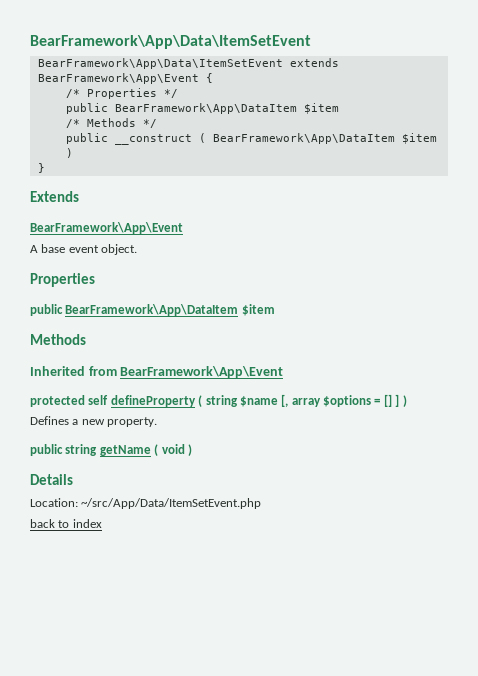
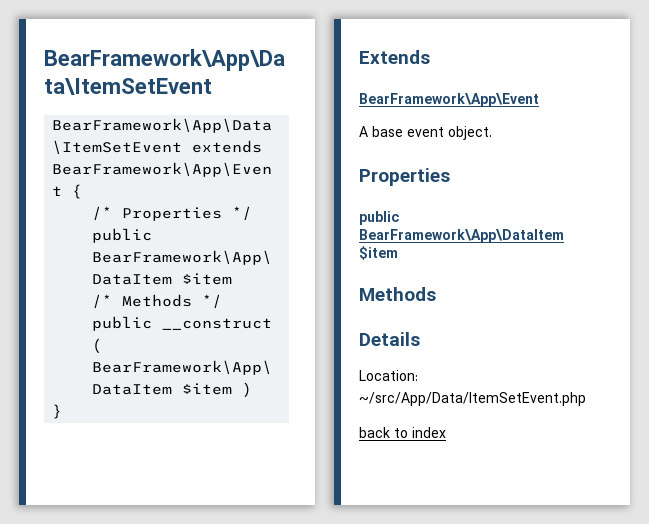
- Inherited from BearFramework\App\Event
- protected self defineProperty ( string $name [, array $options = [] ] )
- Defines a new property.
- public string getName ( void )

